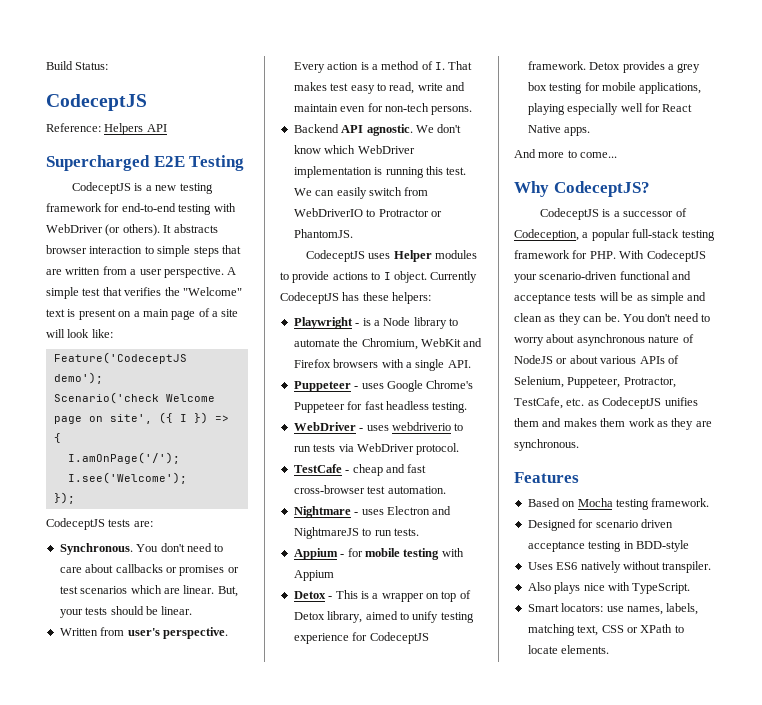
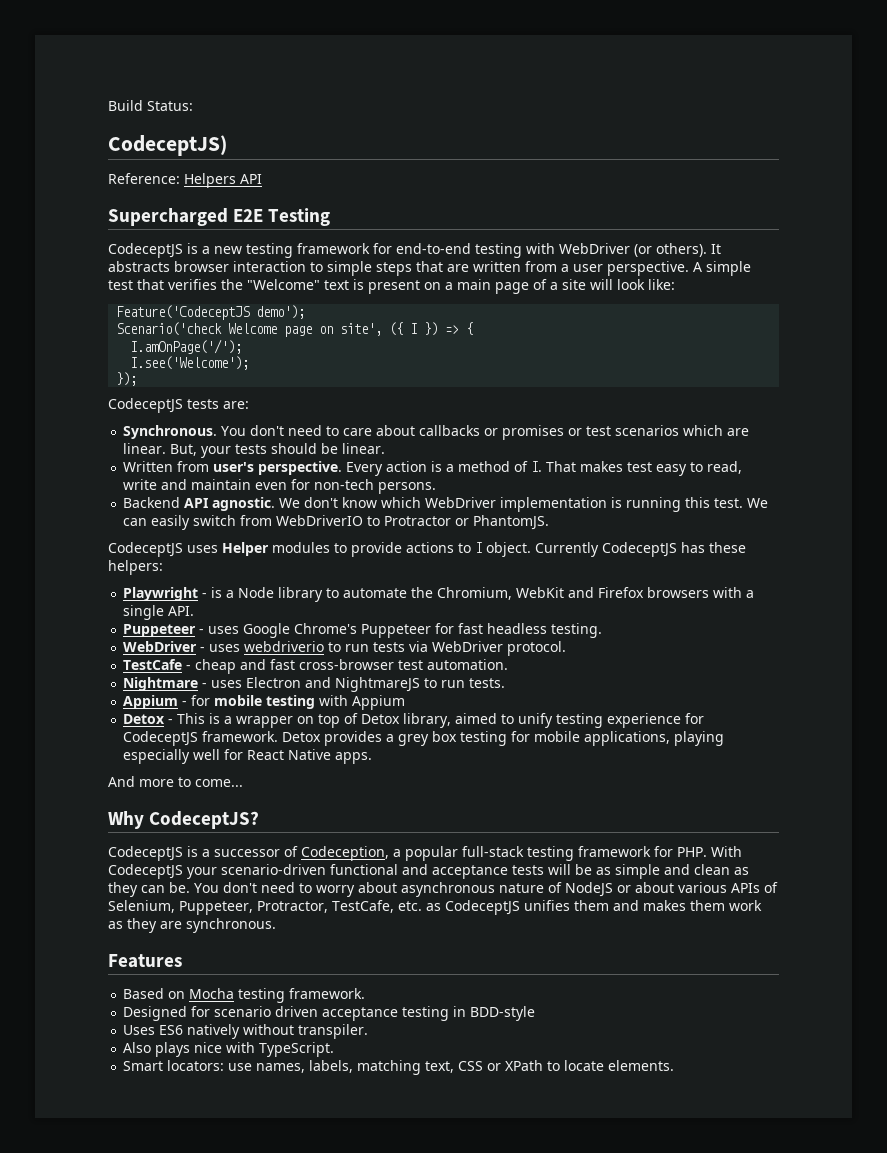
  Build Status:
- CodeceptJS
+ CodeceptJS)

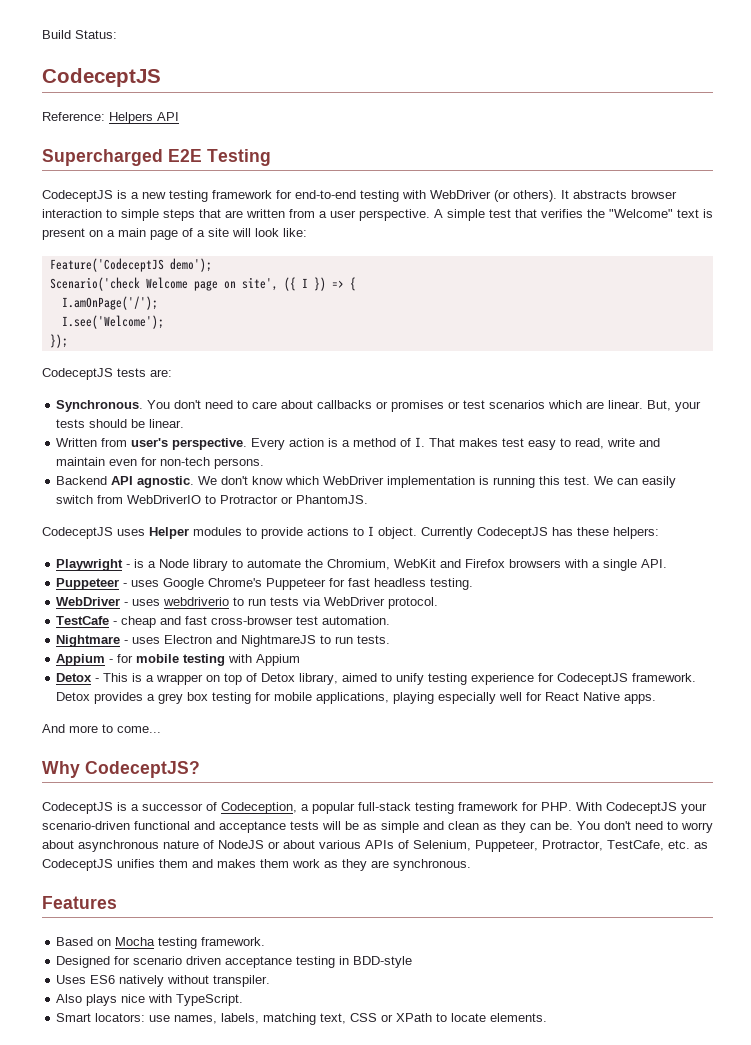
  Build Status:
- CodeceptJS)
+ CodeceptJS

